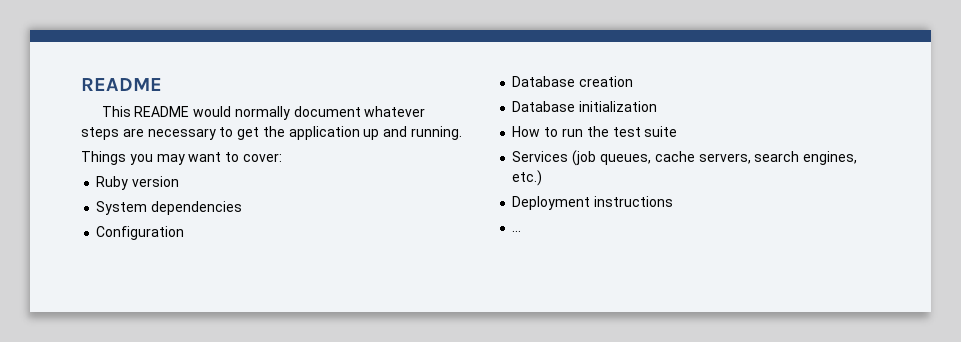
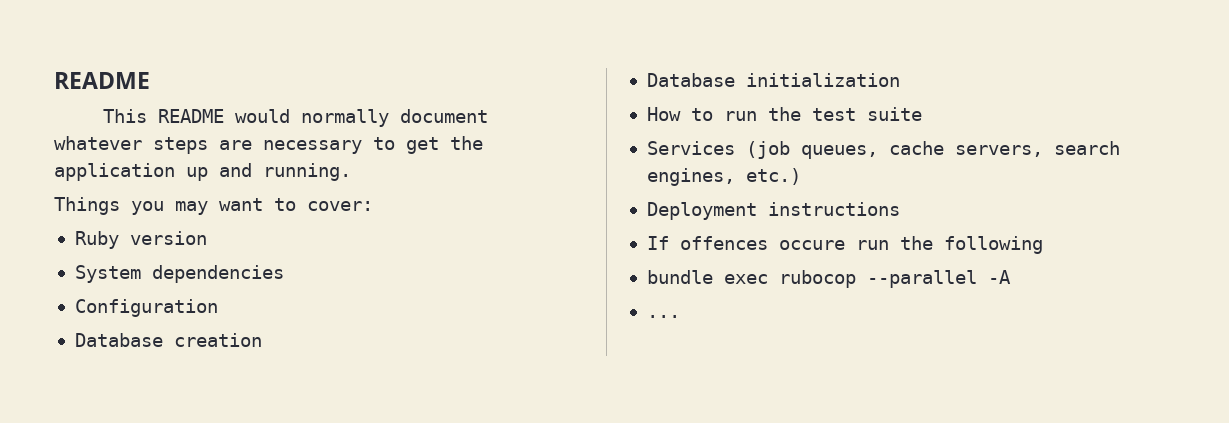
+ If offences occure run the following
+ bundle exec rubocop --parallel -A

